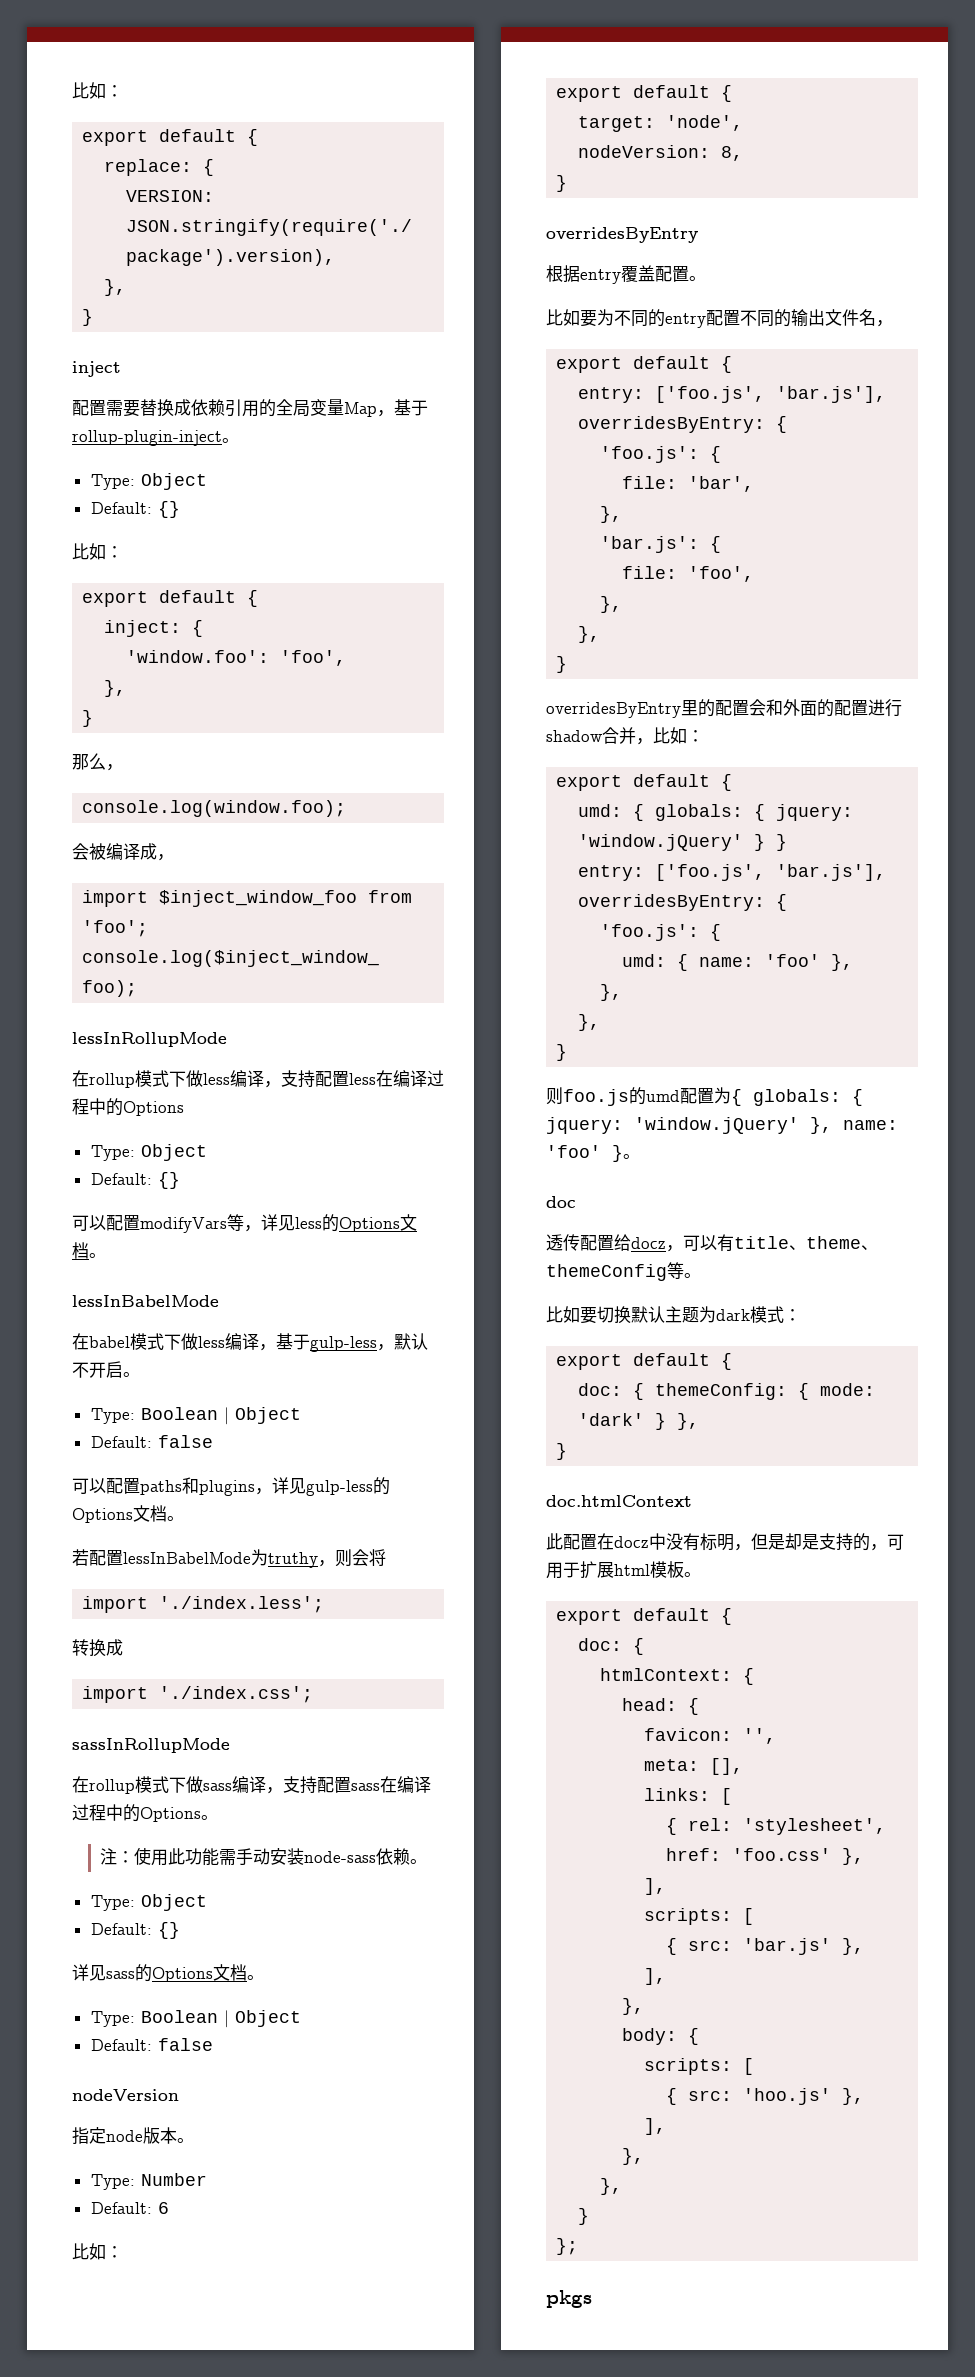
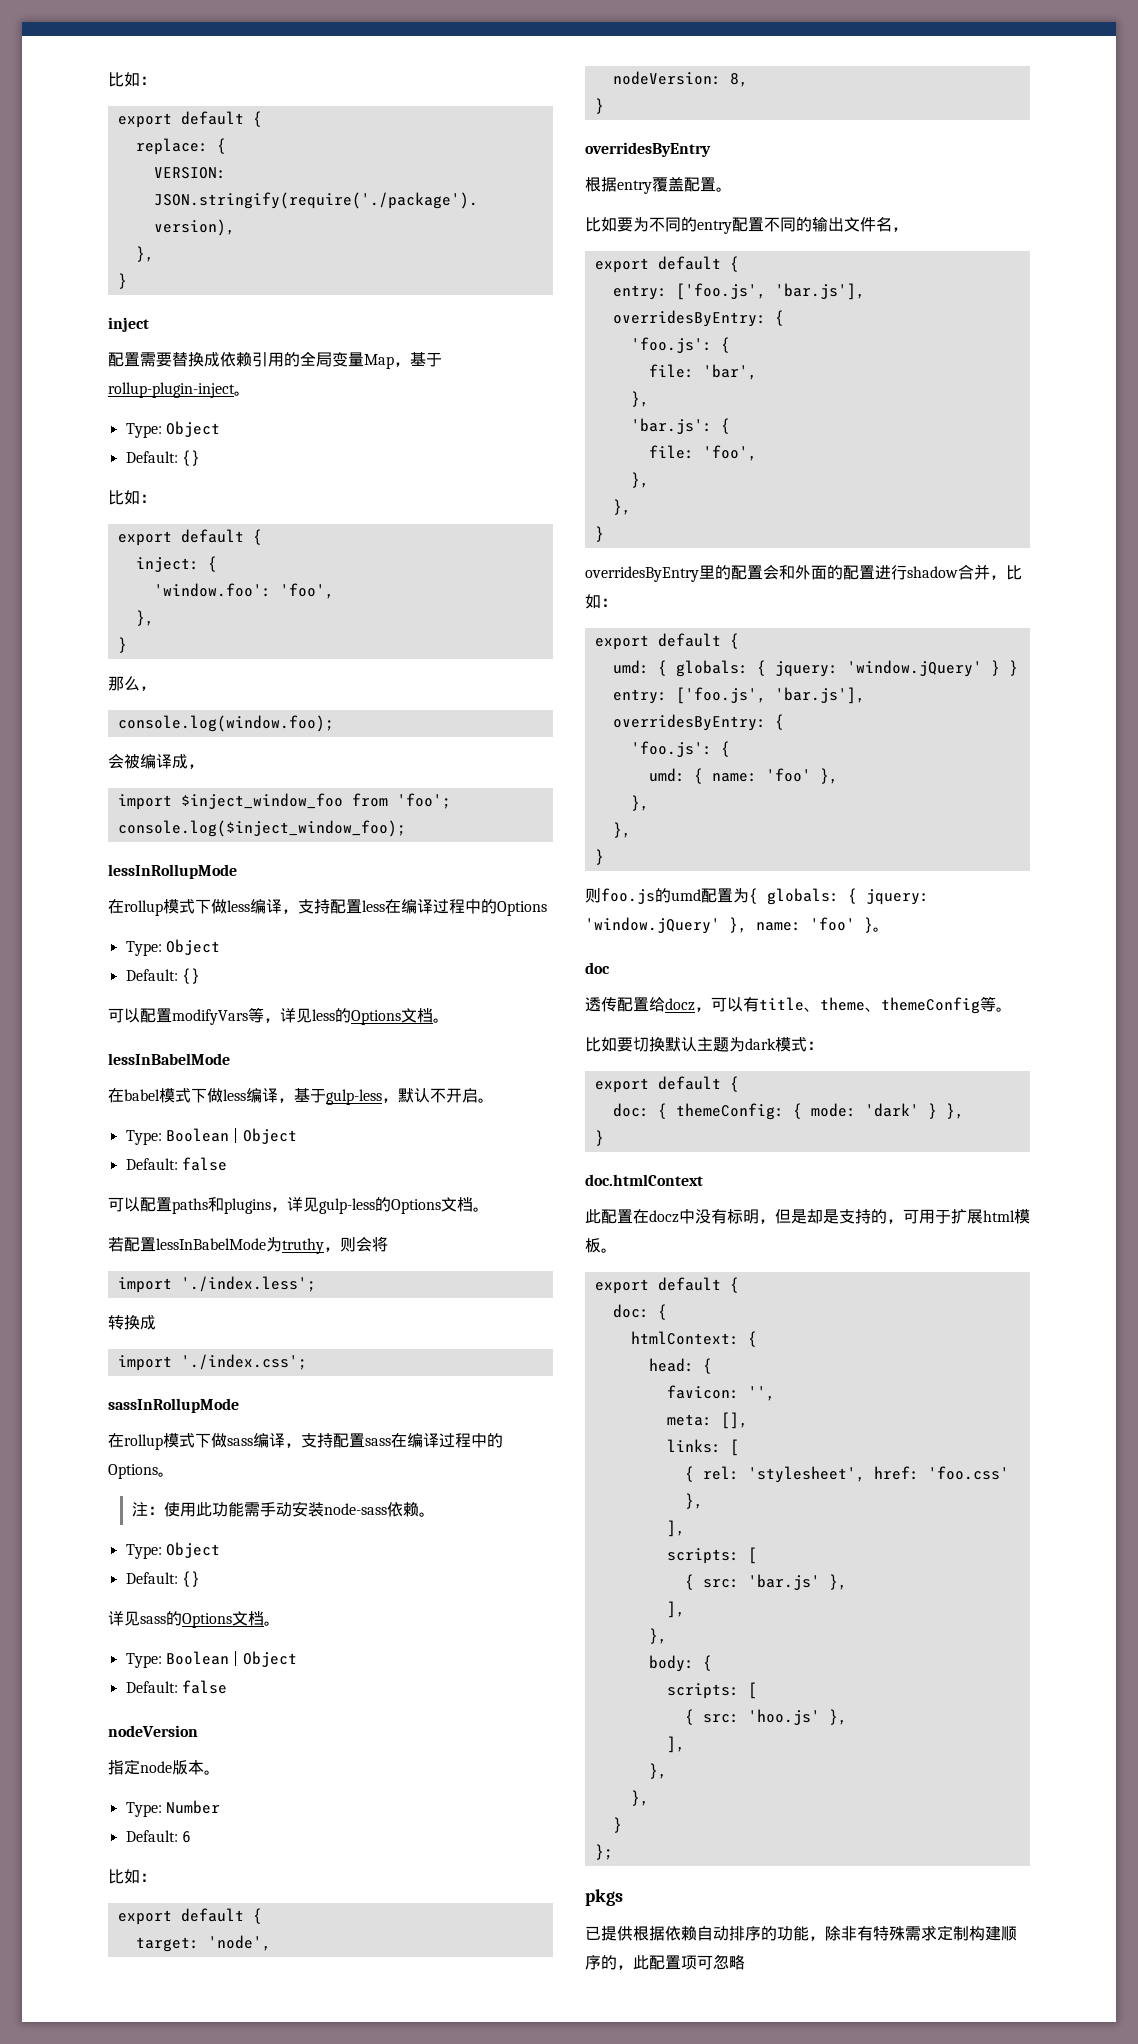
+ 已提供根据依赖自动排序的功能，除非有特殊需求定制构建顺序的，此配置项可忽略

